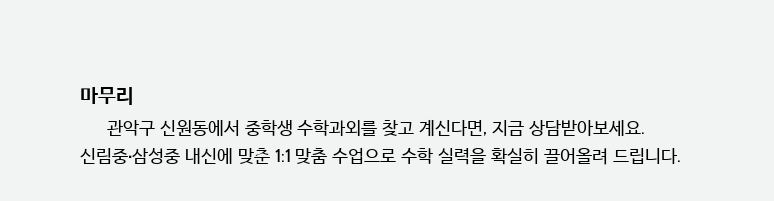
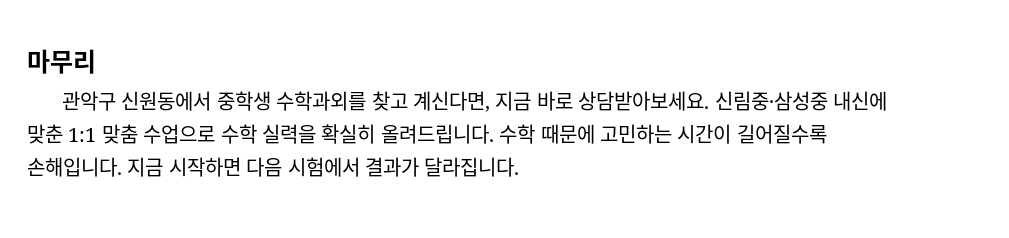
- 관악구 신원동에서 중학생 수학과외를 찾고 계신다면, 지금 상담받아보세요.
+ 관악구 신원동에서 중학생 수학과외를 찾고 계신다면, 지금 바로 상담받아보세요.
- 신림중·삼성중 내신에 맞춘 1:1 맞춤 수업으로 수학 실력을 확실히 끌어올려 드립니다.
+ 신림중·삼성중 내신에 맞춘 1:1 맞춤 수업으로 수학 실력을 확실히 올려드립니다. 수학 때문에 고민하는 시간이 길어질수록 손해입니다. 지금 시작하면 다음 시험에서 결과가 달라집니다.

